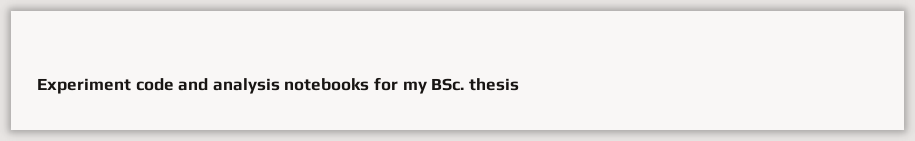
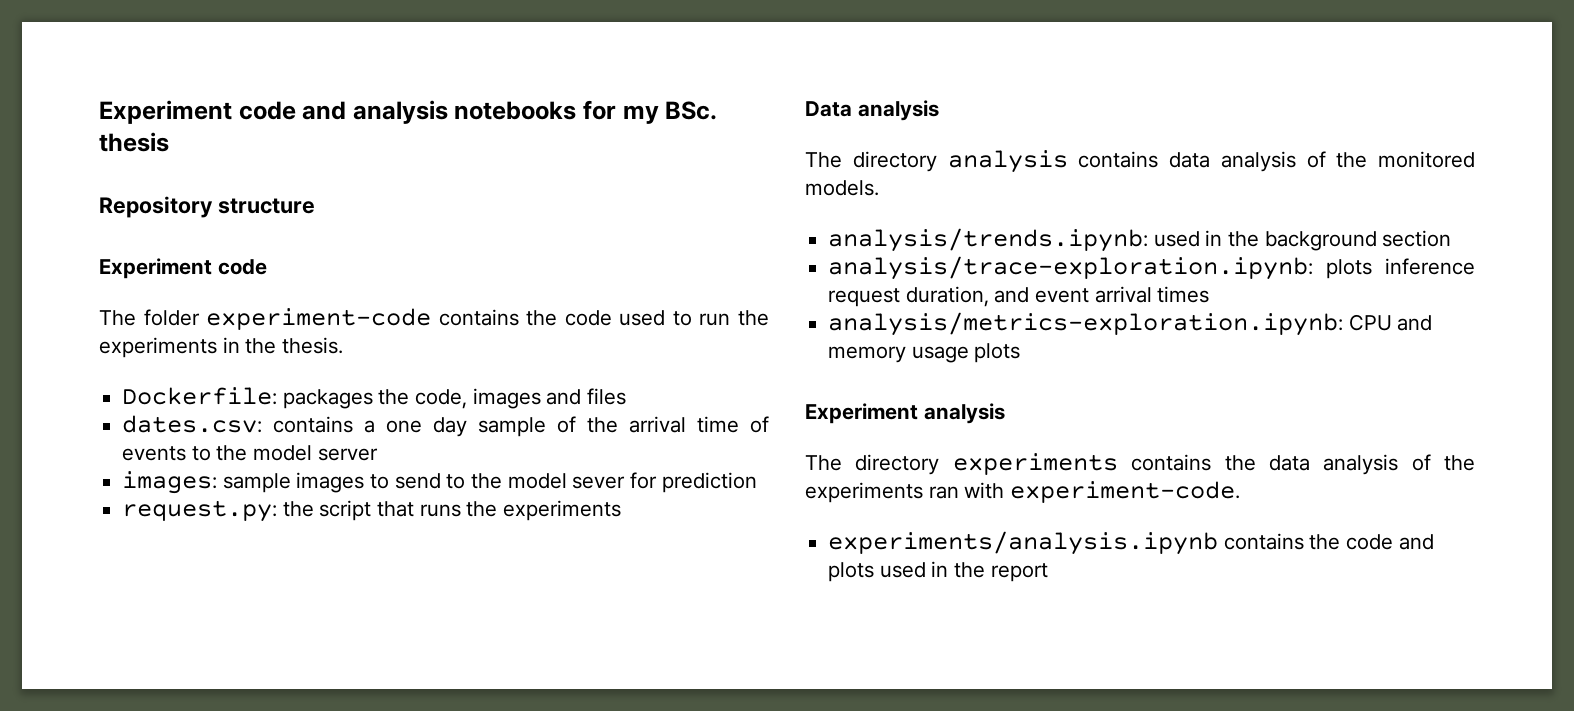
+ Repository structure
+ Experiment code
+ The folder experiment-code contains the code used to run the experiments in the thesis.
+ Dockerfile: packages the code, images and files
+ dates.csv: contains a one day sample of the arrival time of events to the model server
+ images: sample images to send to the model sever for prediction
+ request.py: the script that runs the experiments
+ Data analysis
+ The directory analysis contains data analysis of the monitored models.
+ analysis/trends.ipynb: used in the background section
+ analysis/trace-exploration.ipynb: plots inference request duration, and event arrival times
+ analysis/metrics-exploration.ipynb: CPU and memory usage plots
+ Experiment analysis
+ The directory experiments contains the data analysis of the experiments ran with experiment-code.
+ experiments/analysis.ipynb contains the code and plots used in the report

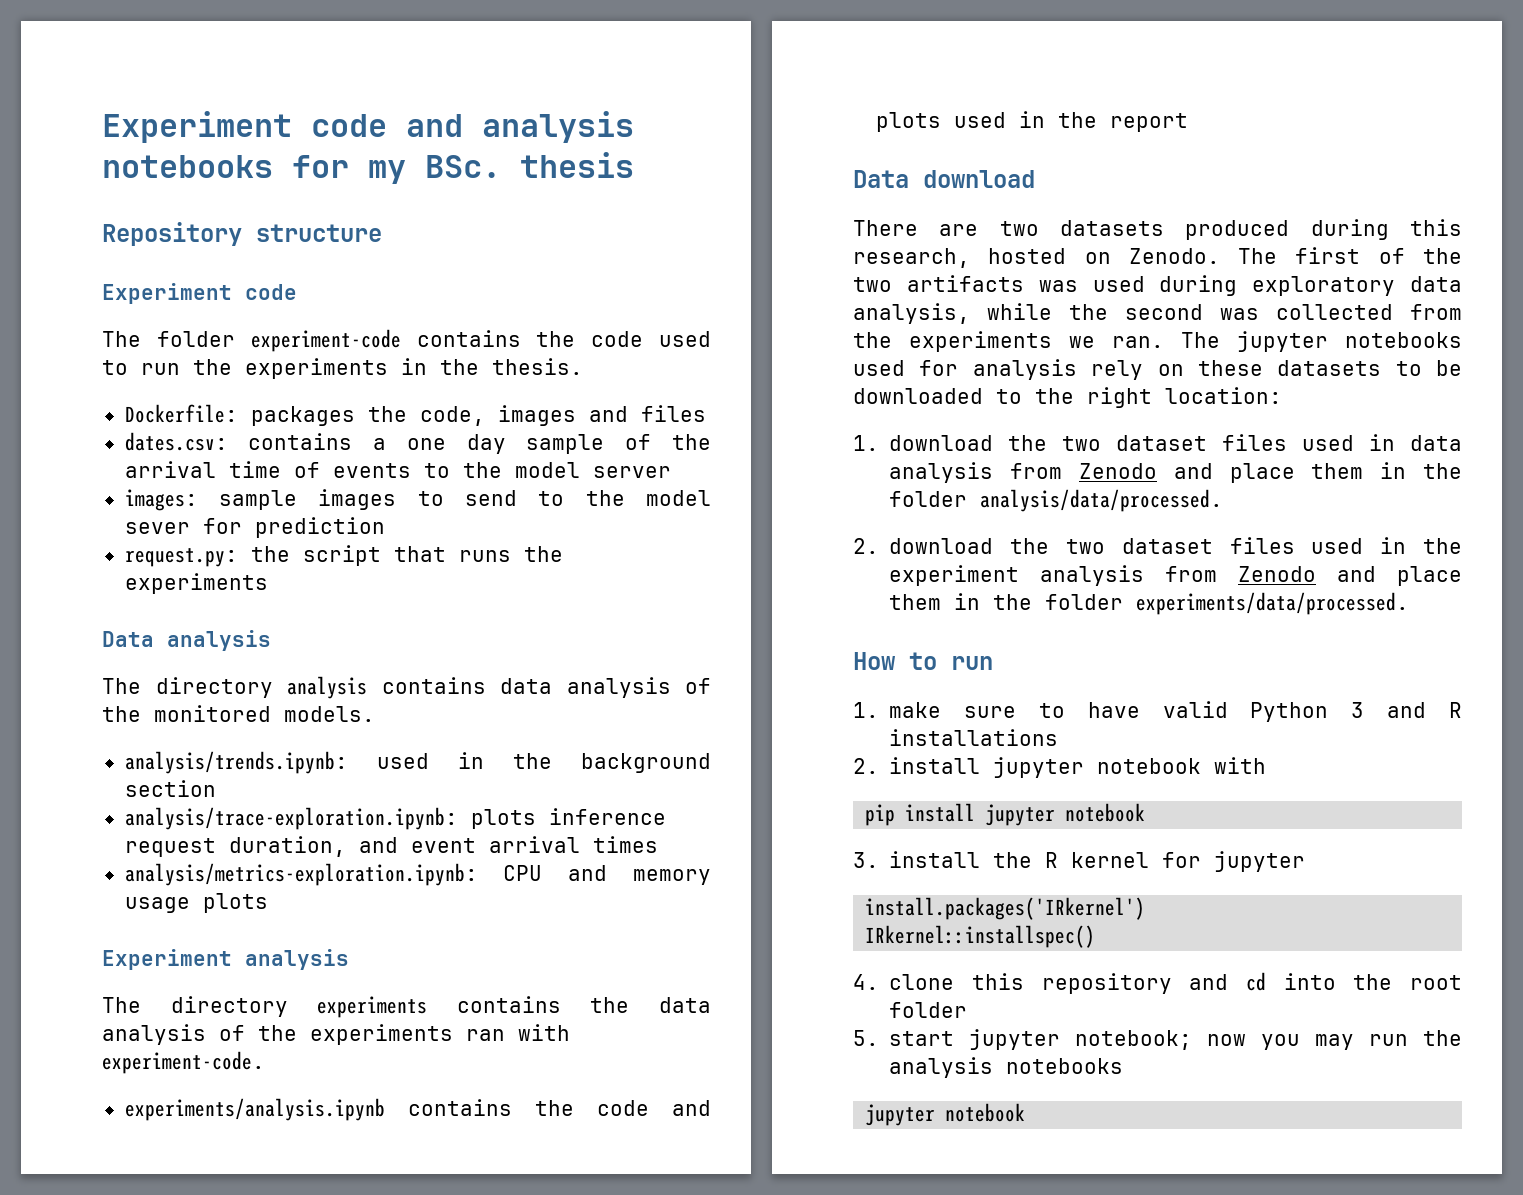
+ Data download
+ There are two datasets produced during this research, hosted on Zenodo. The first of the two artifacts was used during exploratory data analysis, while the second was collected from the experiments we ran. The jupyter notebooks used for analysis rely on these datasets to be downloaded to the right location:
+ 1. download the two dataset files used in data analysis from Zenodo and place them in the folder analysis/data/processed.
+ 2. download the two dataset files used in the experiment analysis from Zenodo and place them in the folder experiments/data/processed.
+ How to run
+ 1. make sure to have valid Python 3 and R installations
+ 2. install jupyter notebook with
+ pip install jupyter notebook
+ 3. install the R kernel for jupyter
+ install.packages('IRkernel')
+ IRkernel::installspec()
+ 4. clone this repository and cd into the root folder
+ 5. start jupyter notebook; now you may run the analysis notebooks
+ jupyter notebook

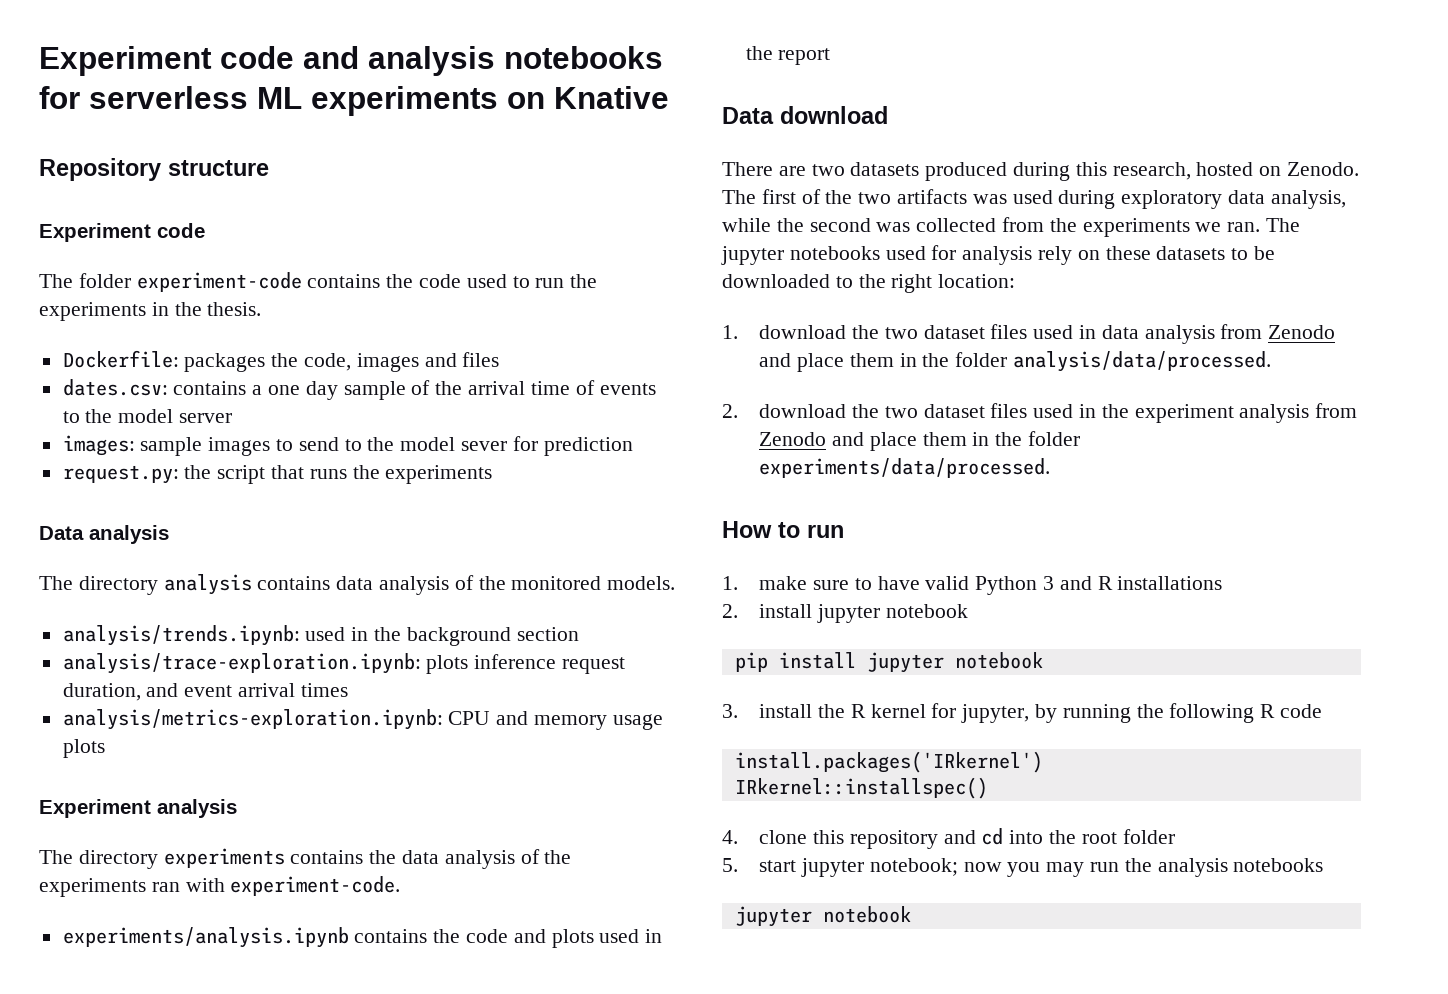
- Experiment code and analysis notebooks for my BSc. thesis
+ Experiment code and analysis notebooks for serverless ML experiments on Knative
- 2. install jupyter notebook with
+ 2. install jupyter notebook
- 3. install the R kernel for jupyter
+ 3. install the R kernel for jupyter, by running the following R code

